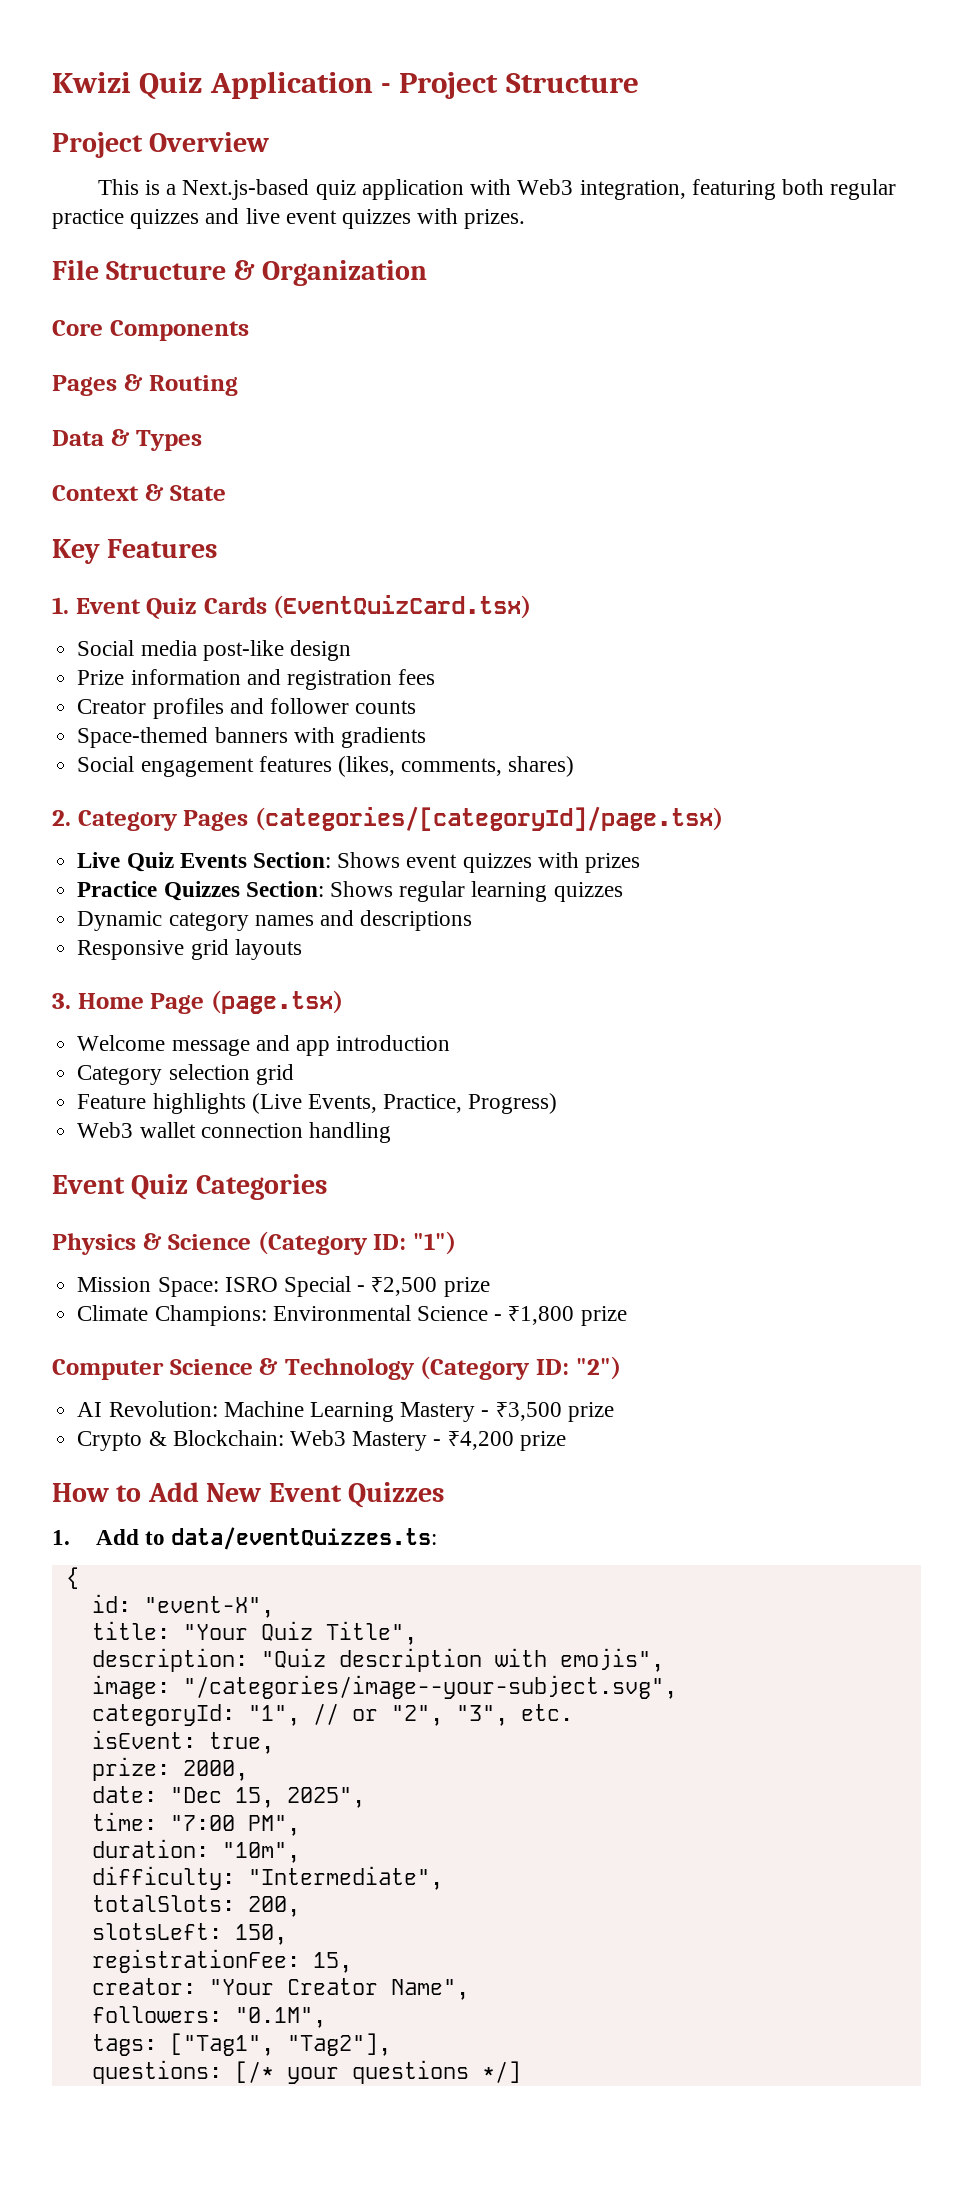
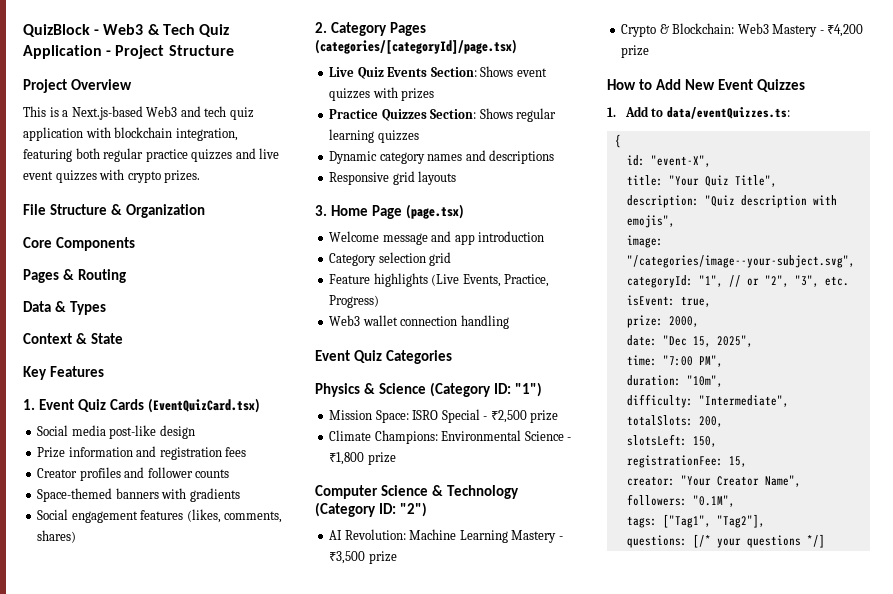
- Kwizi Quiz Application - Project Structure
+ QuizBlock - Web3 & Tech Quiz Application - Project Structure
- This is a Next.js-based quiz application with Web3 integration, featuring both regular practice quizzes and live event quizzes with prizes.
+ This is a Next.js-based Web3 and tech quiz application with blockchain integration, featuring both regular practice quizzes and live event quizzes with crypto prizes.

